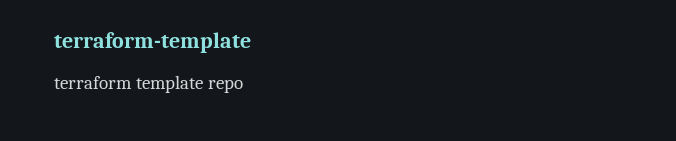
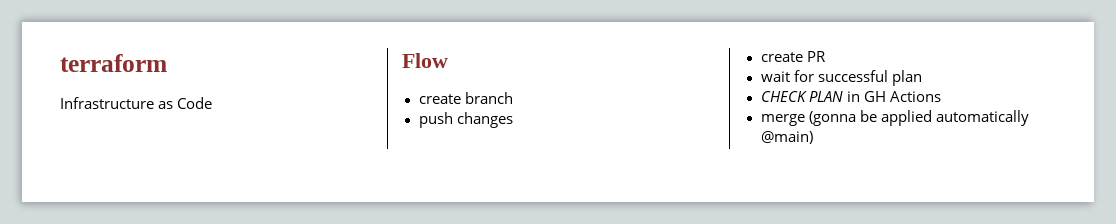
- terraform-template
- terraform template repo
+ terraform
+ Infrastructure as Code
+ Flow
+ create branch
+ push changes
+ create PR
+ wait for successful plan
+ CHECK PLAN in GH Actions
+ merge (gonna be applied automatically @main)

